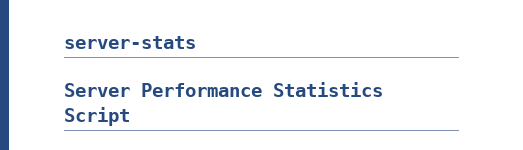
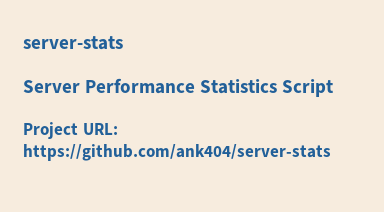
+ Project URL: https://github.com/ank404/server-stats

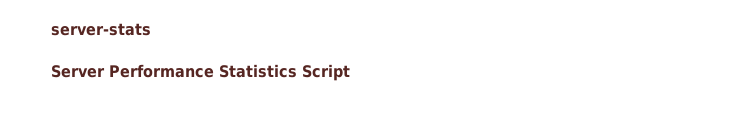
- Project URL: https://github.com/ank404/server-stats

